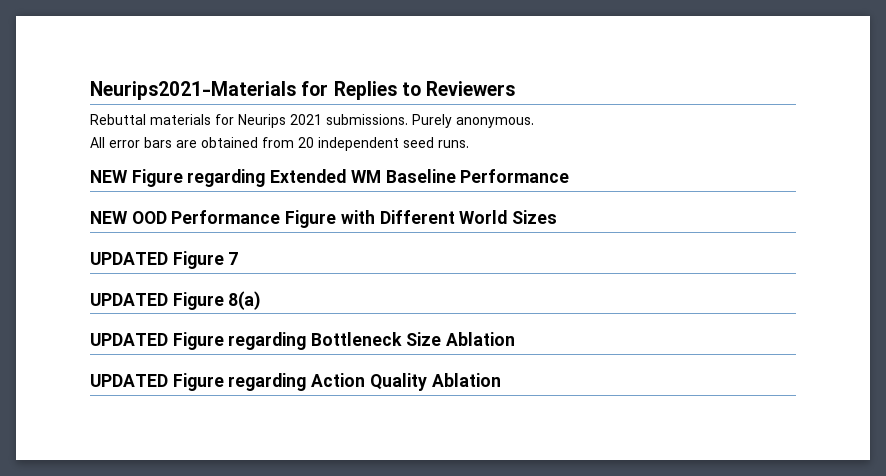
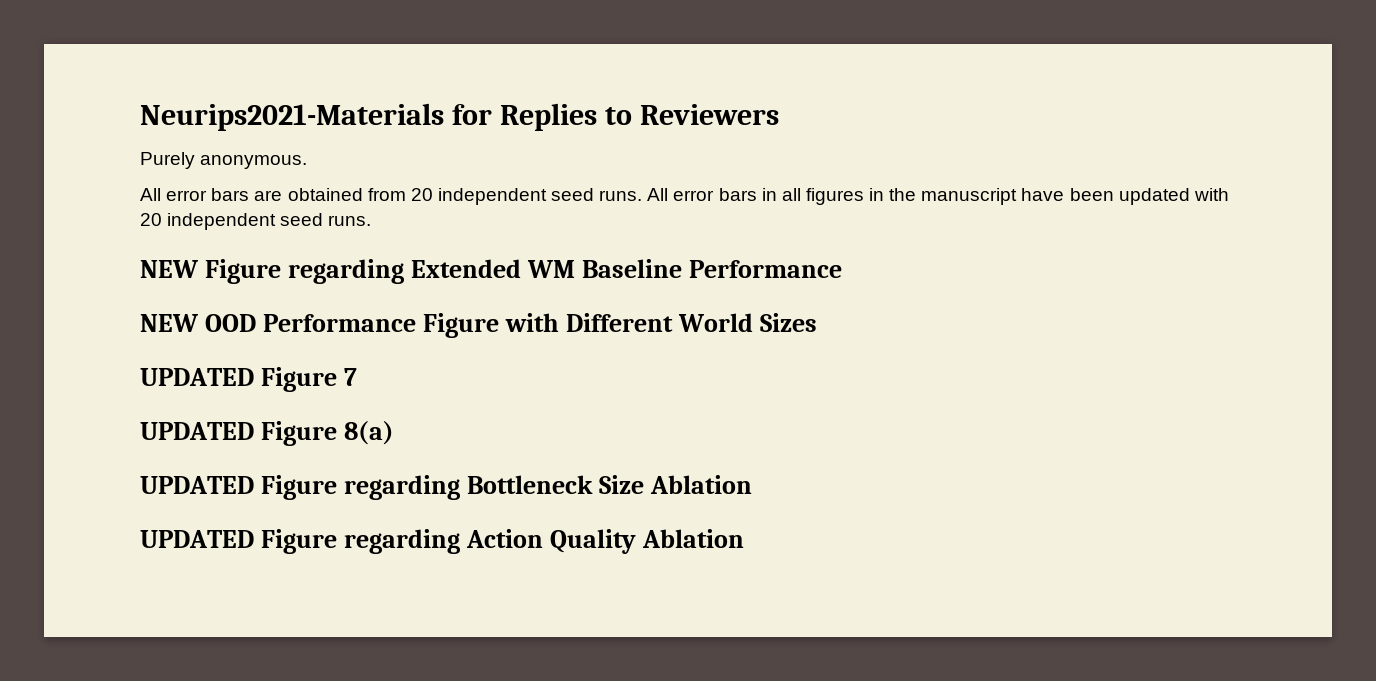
- Rebuttal materials for Neurips 2021 submissions.
+ All error bars in all figures in the manuscript have been updated with 20 independent seed runs.

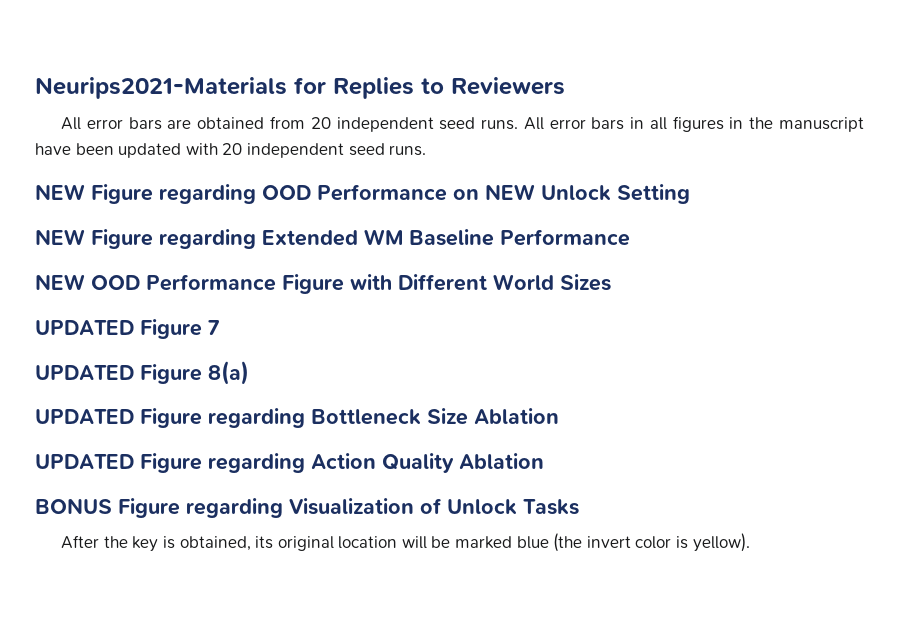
- Purely anonymous.
+ NEW Figure regarding OOD Performance on NEW Unlock Setting
+ BONUS Figure regarding Visualization of Unlock Tasks
+ After the key is obtained, its original location will be marked blue (the invert color is yellow).

